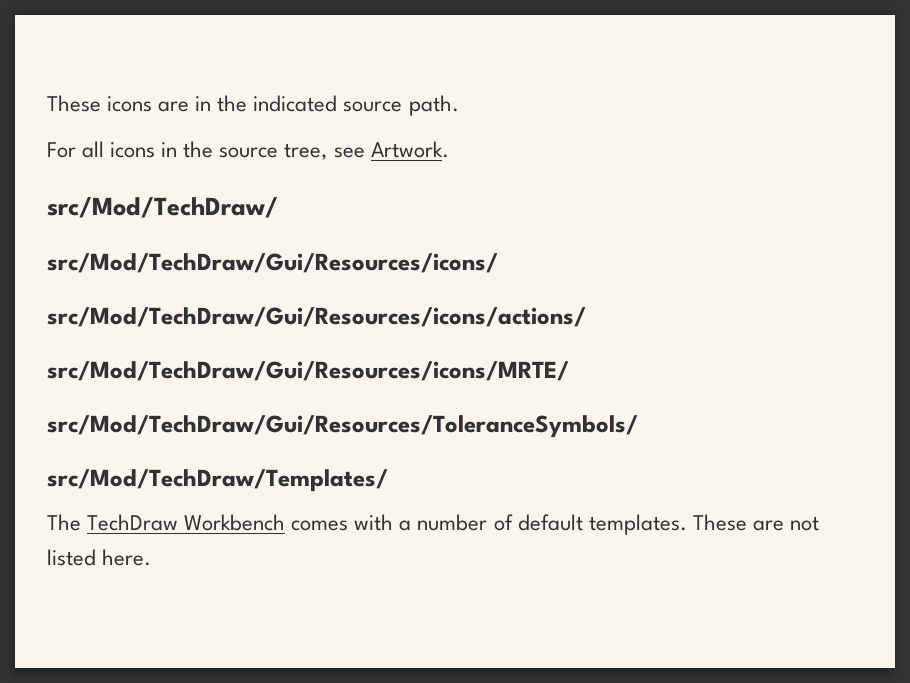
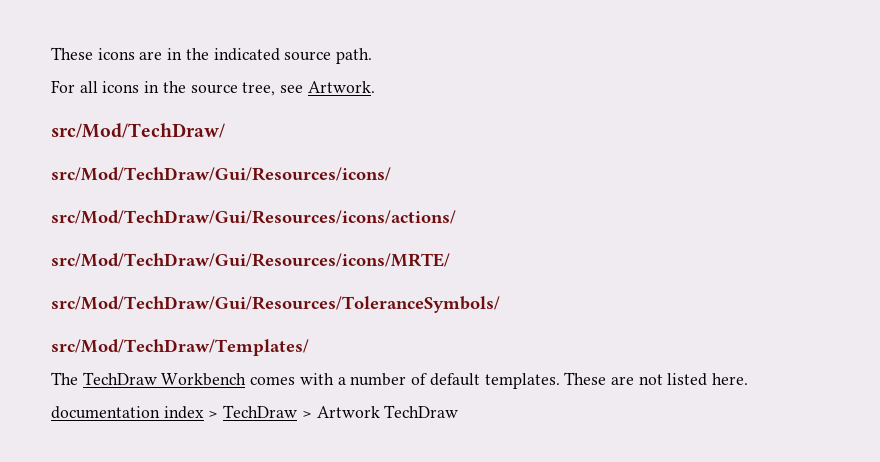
+ documentation index > TechDraw > Artwork TechDraw

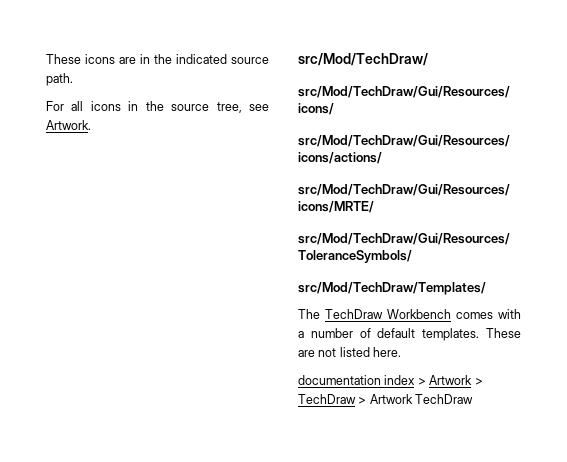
- documentation index > TechDraw > Artwork TechDraw
+ documentation index > Artwork > TechDraw > Artwork TechDraw

